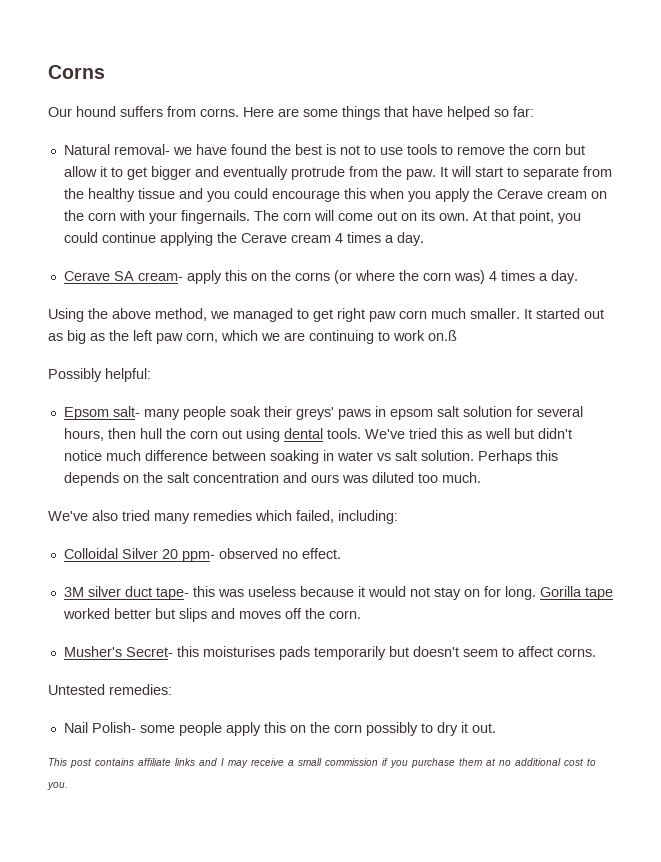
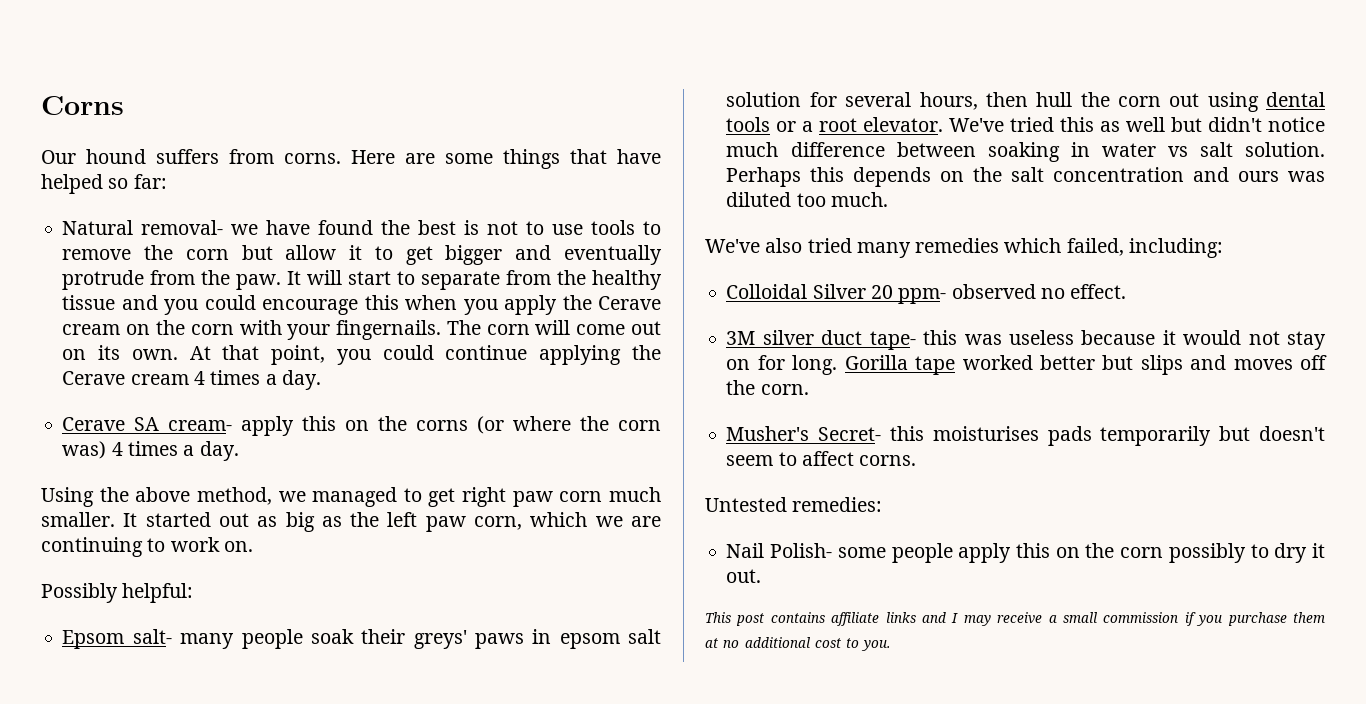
- It started out as big as the left paw corn, which we are continuing to work on.ß
+ It started out as big as the left paw corn, which we are continuing to work on.
- Epsom salt- many people soak their greys' paws in epsom salt solution for several hours, then hull the corn out using dental tools.
+ Epsom salt- many people soak their greys' paws in epsom salt solution for several hours, then hull the corn out using dental tools or a root elevator.

